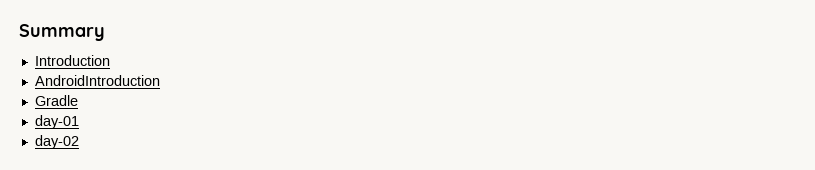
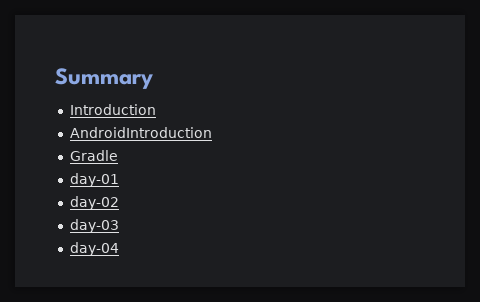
+ day-03
+ day-04

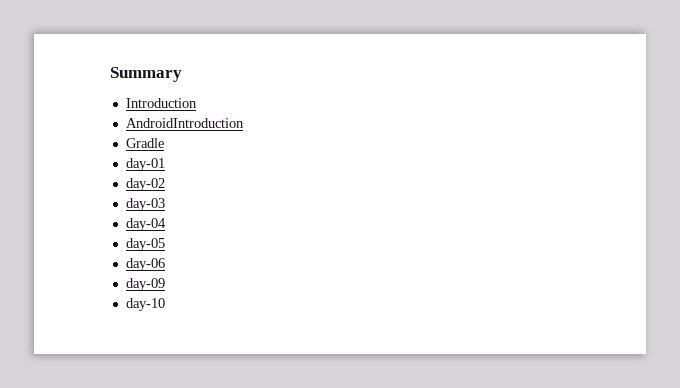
+ day-05
+ day-06
+ day-09
+ day-10

